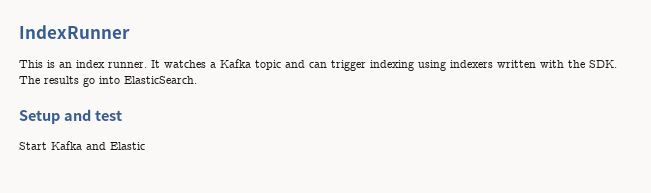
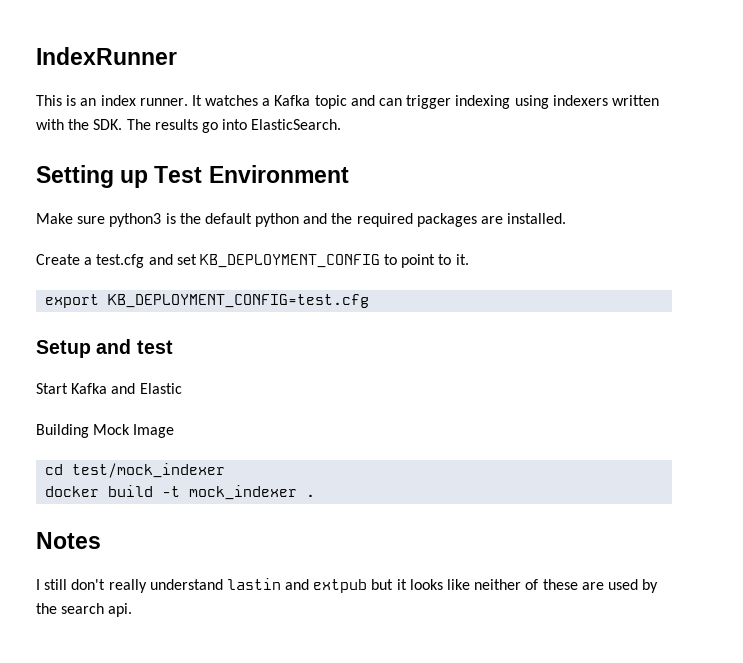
+ Setting up Test Environment
+ Make sure python3 is the default python and the required packages are installed.
+ Create a test.cfg and set KB_DEPLOYMENT_CONFIG to point to it.
+ export KB_DEPLOYMENT_CONFIG=test.cfg
+ Building Mock Image
+ cd test/mock_indexer
+ docker build -t mock_indexer .
+ Notes
+ I still don't really understand lastin and extpub but it looks like neither of these are used by the search api.

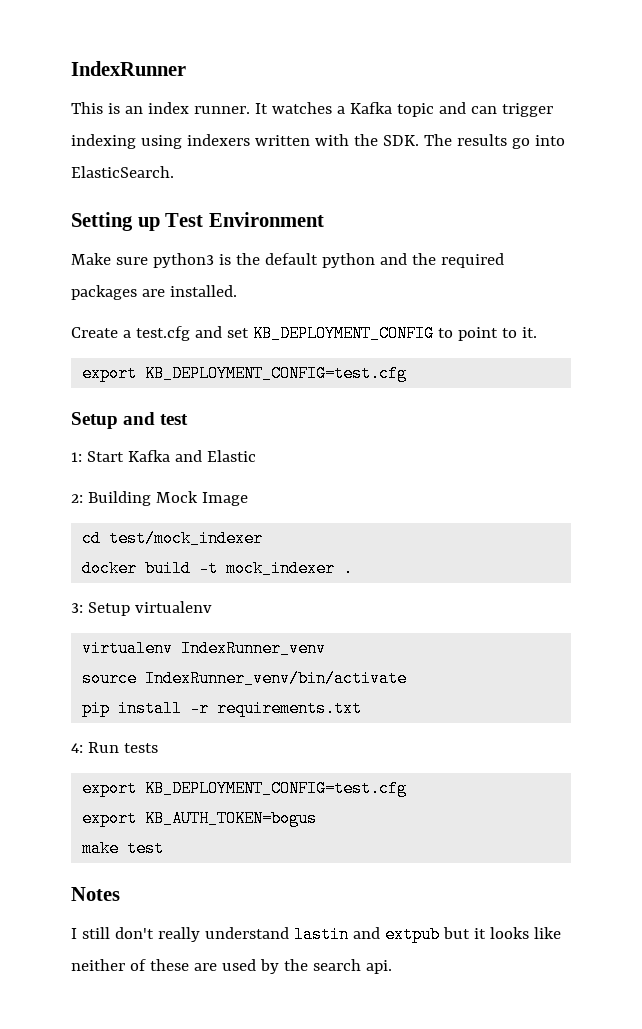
- Start Kafka and Elastic
+ 1: Start Kafka and Elastic
- Building Mock Image
+ 2: Building Mock Image
+ 3: Setup virtualenv
+ virtualenv IndexRunner_venv
+ source IndexRunner_venv/bin/activate
+ pip install -r requirements.txt
+ 4: Run tests
+ export KB_DEPLOYMENT_CONFIG=test.cfg
+ export KB_AUTH_TOKEN=bogus
+ make test

